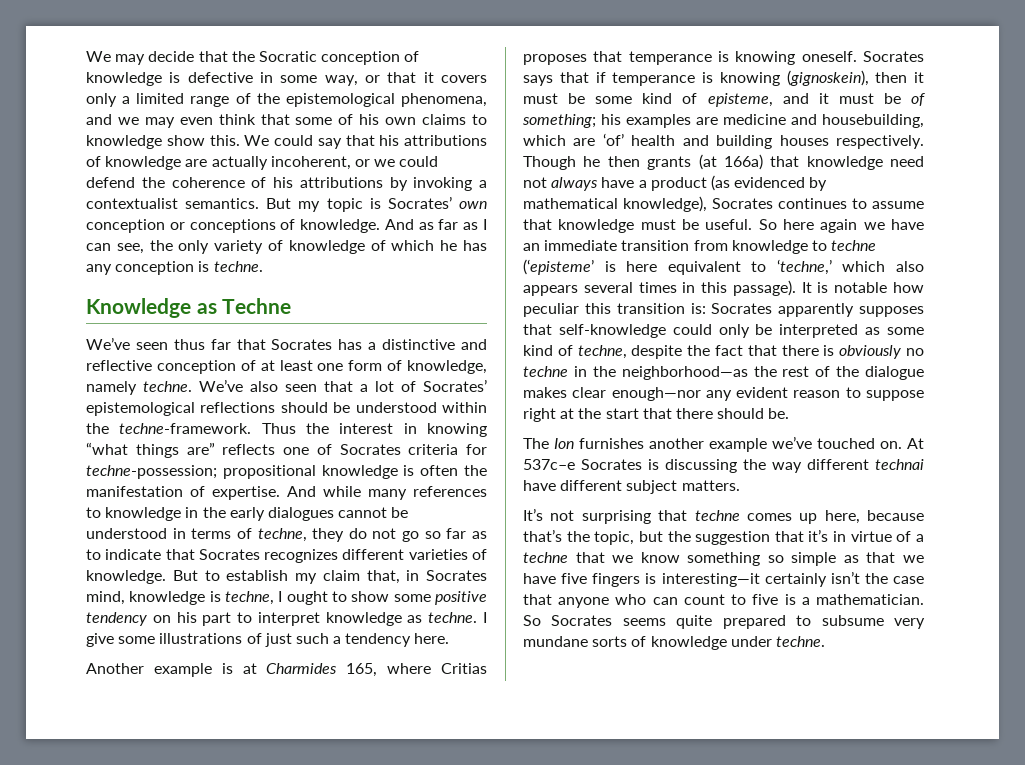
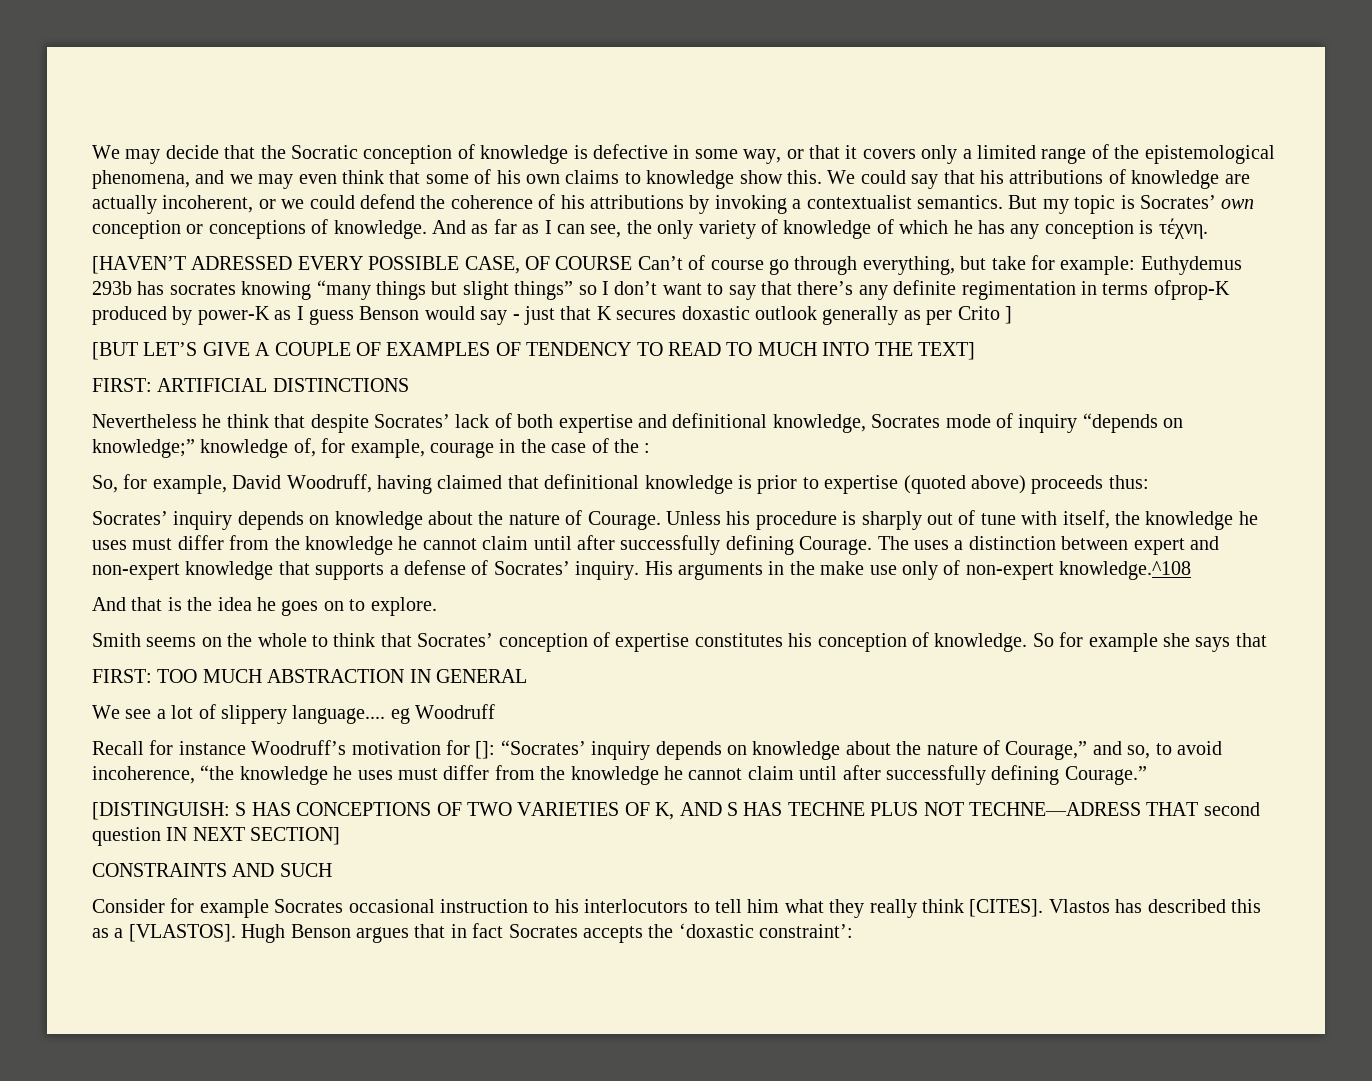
- And as far as I can see, the only variety of knowledge of which he has any conception is techne.
- Knowledge as Techne
- We’ve seen thus far that Socrates has a distinctive and reflective conception of at least one form of knowledge, namely techne. We’ve also seen that a lot of Socrates’ epistemological reflections should be understood within the techne-framework. Thus the interest in knowing “what things are” reflects one of Socrates criteria for techne-possession; propositional knowledge is often the manifestation of expertise. And while many references to knowledge in the early dialogues cannot be understood in terms of techne, they do not go so far as to indicate that Socrates recognizes different varieties of knowledge. But to establish my claim that, in Socrates mind, knowledge is techne, I ought to show some positive tendency on his part to interpret knowledge as techne. I give some illustrations of just such a tendency here.
- Another example is at Charmides 165, where Critias proposes that temperance is knowing oneself. Socrates says that if temperance is knowing (gignoskein), then it must be some kind of episteme, and it must be of something; his examples are medicine and housebuilding, which are ‘of’ health and building houses respectively. Though he then grants (at 166a) that knowledge need not always have a product (as evidenced by mathematical knowledge), Socrates continues to assume that knowledge must be useful. So here again we have an immediate transition from knowledge to techne (‘episteme’ is here equivalent to ‘techne,’ which also appears several times in this passage). It is notable how peculiar this transition is: Socrates apparently supposes that self-knowledge could only be interpreted as some kind of techne, despite the fact that there is obviously no techne in the neighborhood—as the rest of the dialogue makes clear enough—nor any evident reason to suppose right at the start that there should be.
- The Ion furnishes another example we’ve touched on. At 537c–e Socrates is discussing the way different technai have different subject matters.
- It’s not surprising that techne comes up here, because that’s the topic, but the suggestion that it’s in virtue of a techne that we know something so simple as that we have five fingers is interesting—it certainly isn’t the case that anyone who can count to five is a mathematician. So Socrates seems quite prepared to subsume very mundane sorts of knowledge under techne.
+ And as far as I can see, the only variety of knowledge of which he has any conception is τέχνη.
+ [HAVEN’T ADRESSED EVERY POSSIBLE CASE, OF COURSE Can’t of course go through everything, but take for example: Euthydemus 293b has socrates knowing “many things but slight things” so I don’t want to say that there’s any definite regimentation in terms ofprop-K produced by power-K as I guess Benson would say - just that K secures doxastic outlook generally as per Crito ]
+ [BUT LET’S GIVE A COUPLE OF EXAMPLES OF TENDENCY TO READ TO MUCH INTO THE TEXT]
+ FIRST: ARTIFICIAL DISTINCTIONS
+ Nevertheless he think that despite Socrates’ lack of both expertise and definitional knowledge, Socrates mode of inquiry “depends on knowledge;” knowledge of, for example, courage in the case of the :
+ So, for example, David Woodruff, having claimed that definitional knowledge is prior to expertise (quoted above) proceeds thus:
+ Socrates’ inquiry depends on knowledge about the nature of Courage. Unless his procedure is sharply out of tune with itself, the knowledge he uses must differ from the knowledge he cannot claim until after successfully defining Courage. The uses a distinction between expert and non-expert knowledge that supports a defense of Socrates’ inquiry. His arguments in the make use only of non-expert knowledge.^108
+ And that is the idea he goes on to explore.
+ Smith seems on the whole to think that Socrates’ conception of expertise constitutes his conception of knowledge. So for example she says that
+ FIRST: TOO MUCH ABSTRACTION IN GENERAL
+ We see a lot of slippery language.... eg Woodruff
+ Recall for instance Woodruff’s motivation for []: “Socrates’ inquiry depends on knowledge about the nature of Courage,” and so, to avoid incoherence, “the knowledge he uses must differ from the knowledge he cannot claim until after successfully defining Courage.”
+ [DISTINGUISH: S HAS CONCEPTIONS OF TWO VARIETIES OF K, AND S HAS TECHNE PLUS NOT TECHNE—ADRESS THAT second question IN NEXT SECTION]
+ CONSTRAINTS AND SUCH
+ Consider for example Socrates occasional instruction to his interlocutors to tell him what they really think [CITES]. Vlastos has described this as a [VLASTOS]. Hugh Benson argues that in fact Socrates accepts the ‘doxastic constraint’:

